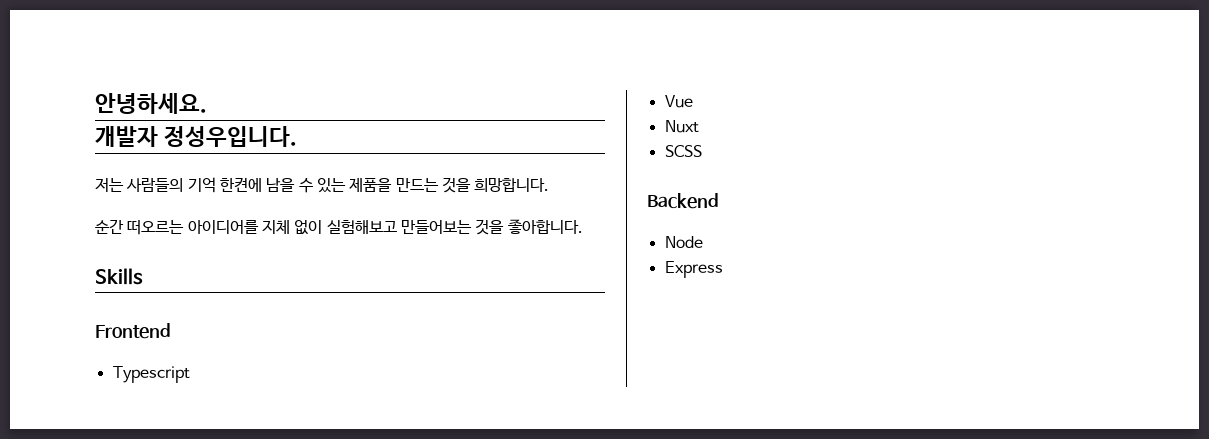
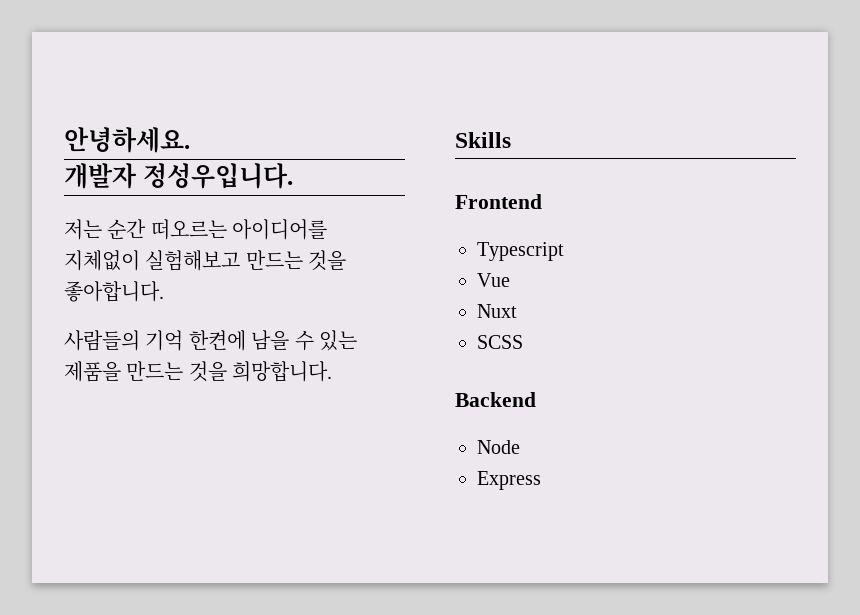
- 저는 사람들의 기억 한켠에 남을 수 있는 제품을 만드는 것을 희망합니다.
+ 저는 순간 떠오르는 아이디어를 지체없이 실험해보고 만드는 것을 좋아합니다.
+ 사람들의 기억 한켠에 남을 수 있는 제품을 만드는 것을 희망합니다.
- 순간 떠오르는 아이디어를 지체 없이 실험해보고 만들어보는 것을 좋아합니다.

